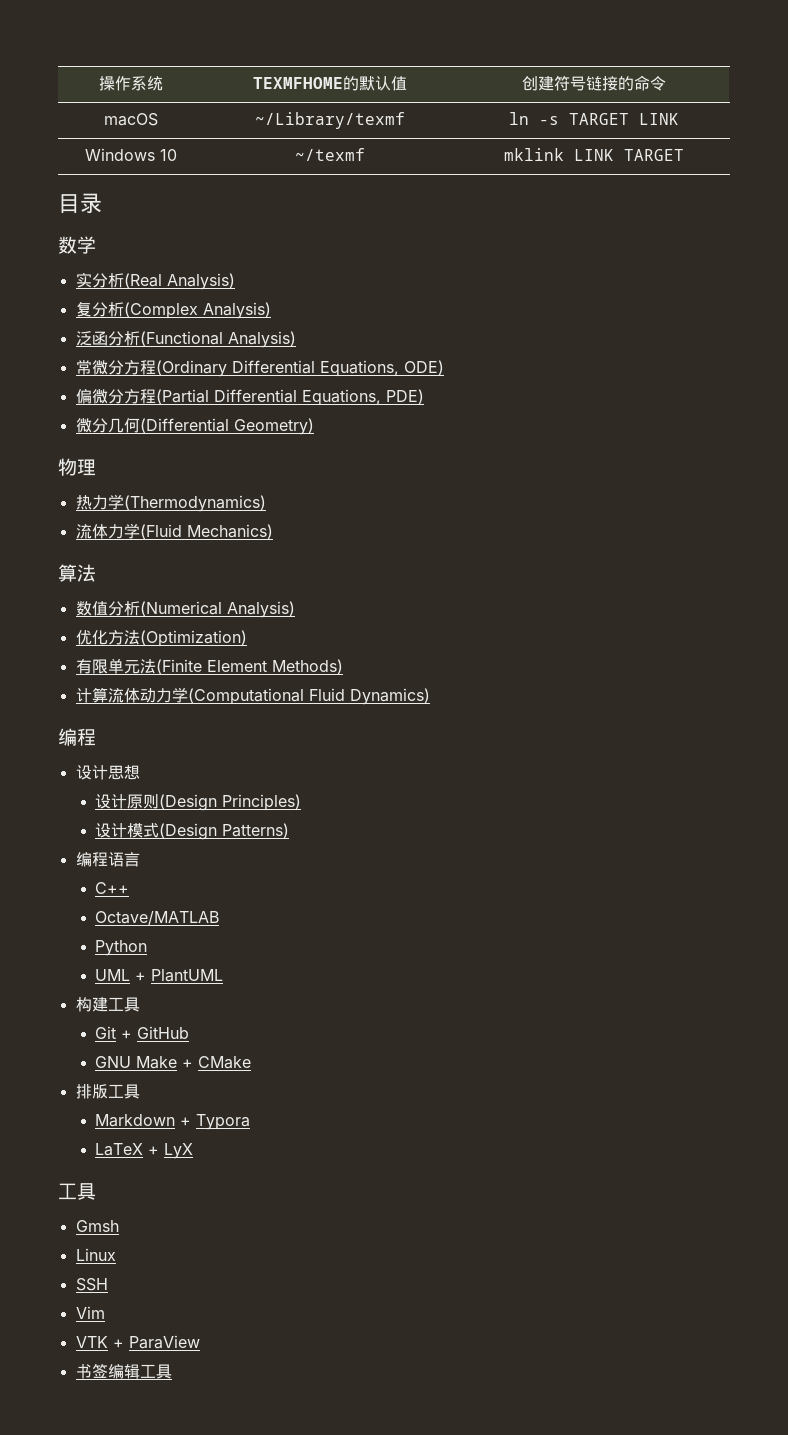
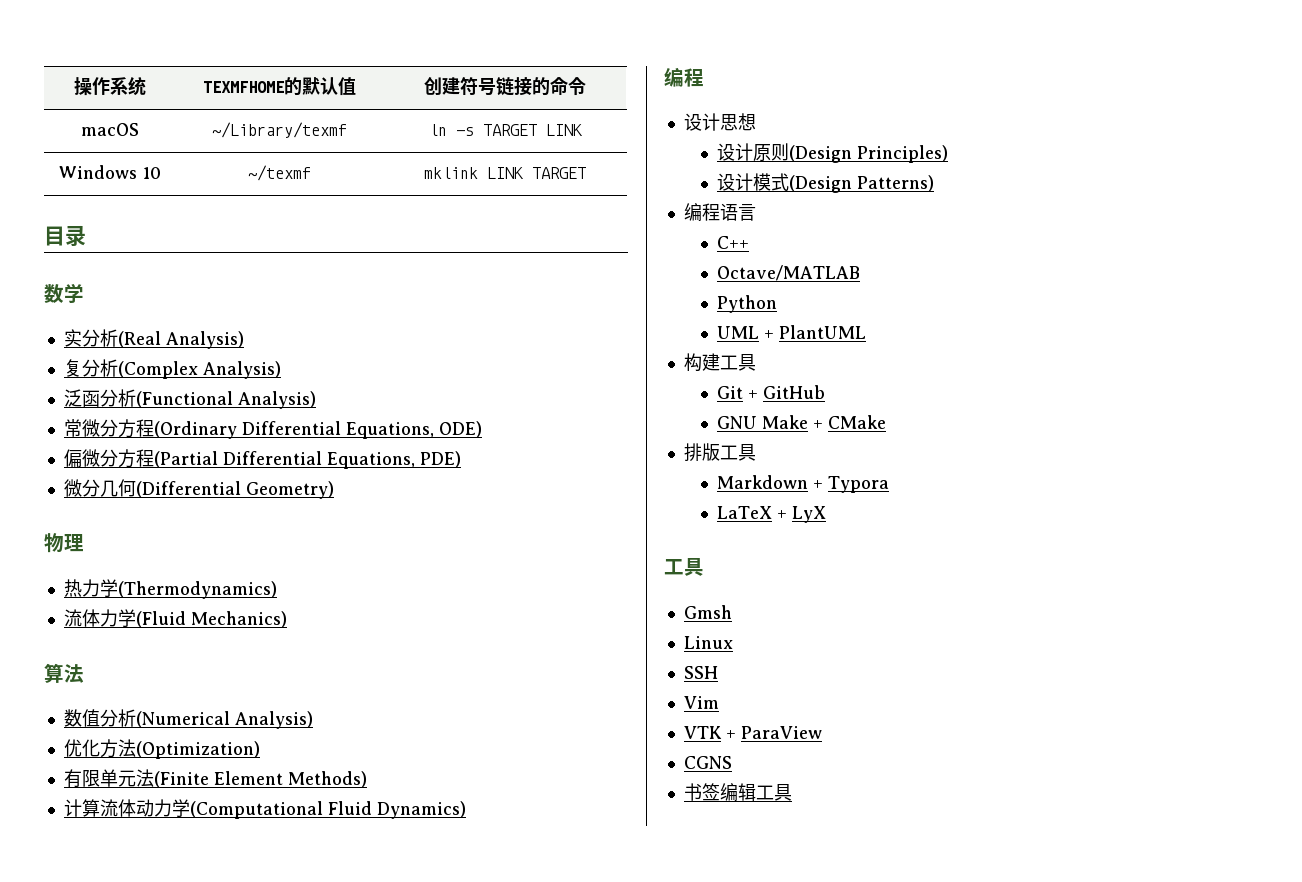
+ CGNS

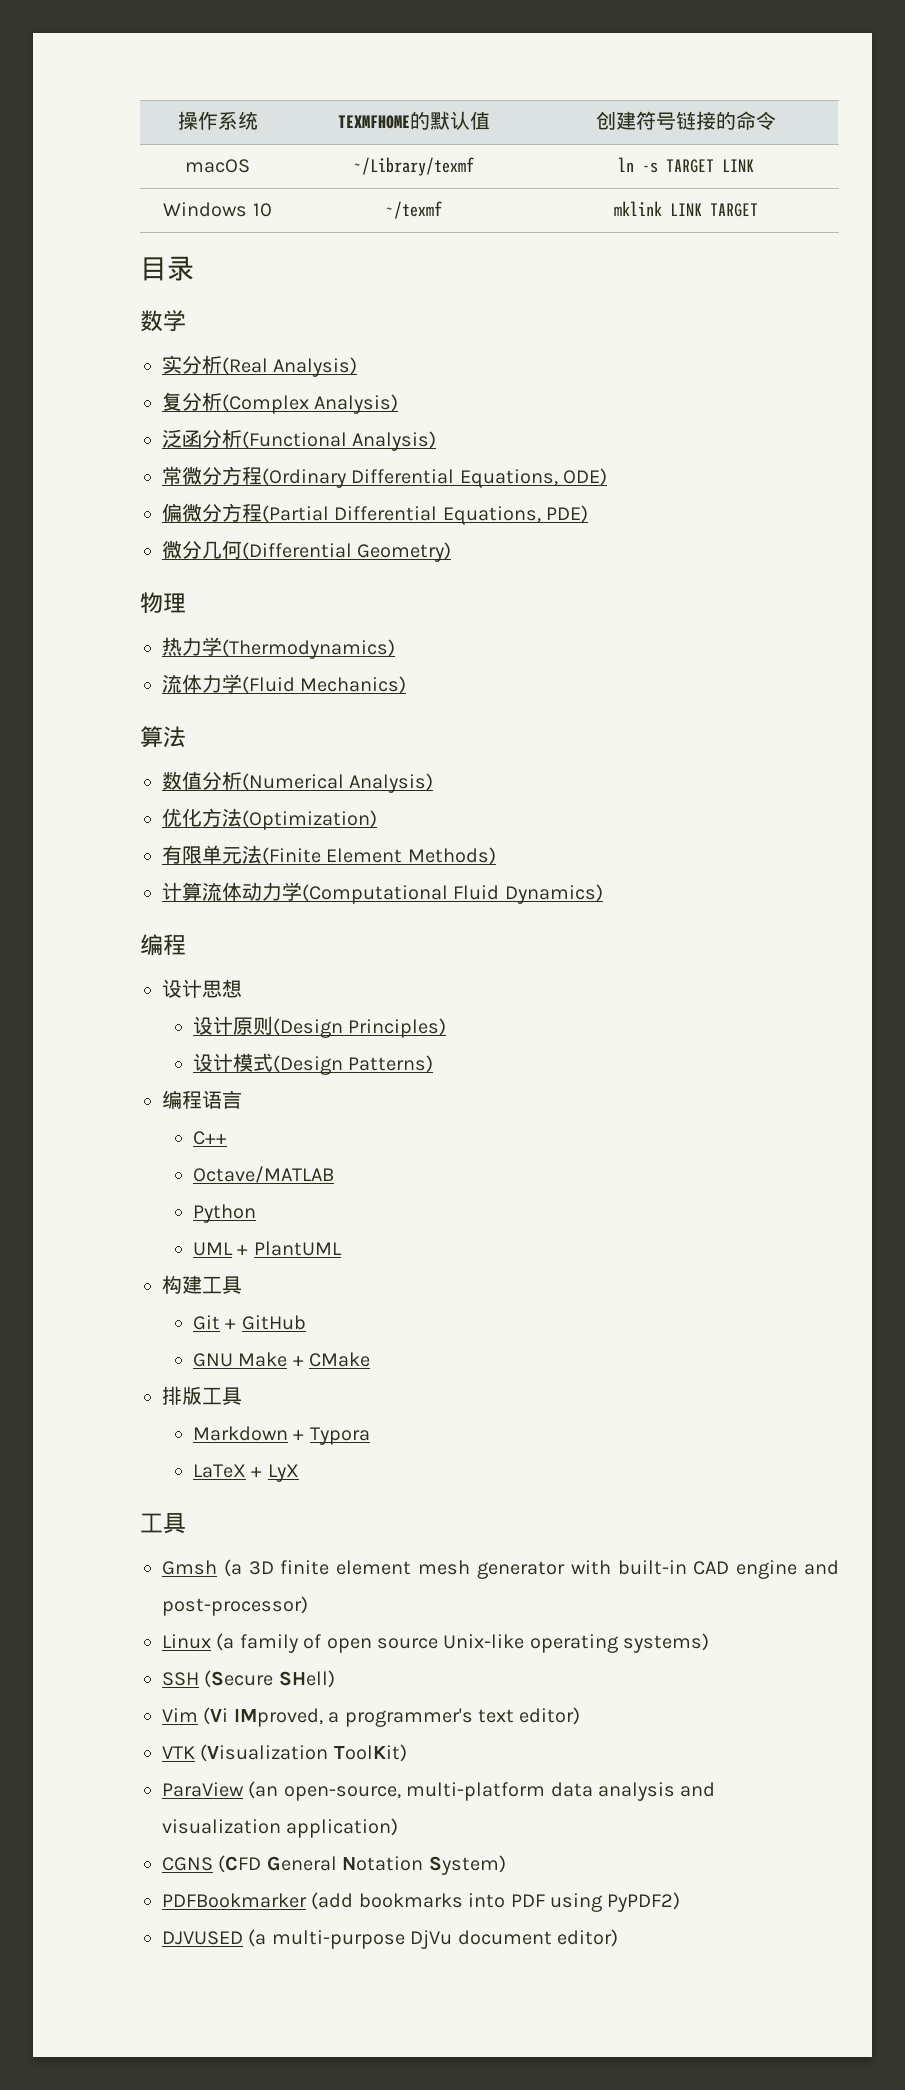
- Gmsh
- Linux
+ Gmsh (a 3D finite element mesh generator with built-in CAD engine and post-processor)
+ Linux (a family of open source Unix-like operating systems)
- SSH
+ SSH (Secure SHell)
- Vim
+ Vim (Vi IMproved, a programmer's text editor)
- VTK + ParaView
- CGNS
- 书签编辑工具
+ VTK (Visualization ToolKit)
+ ParaView (an open-source, multi-platform data analysis and visualization application)
+ CGNS (CFD General Notation System)
+ PDFBookmarker (add bookmarks into PDF using PyPDF2)
+ DJVUSED (a multi-purpose DjVu document editor)

